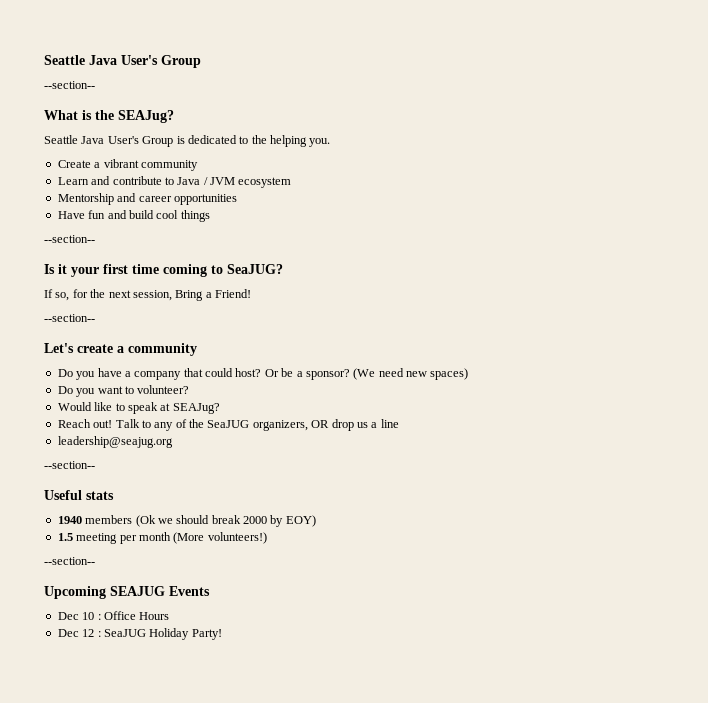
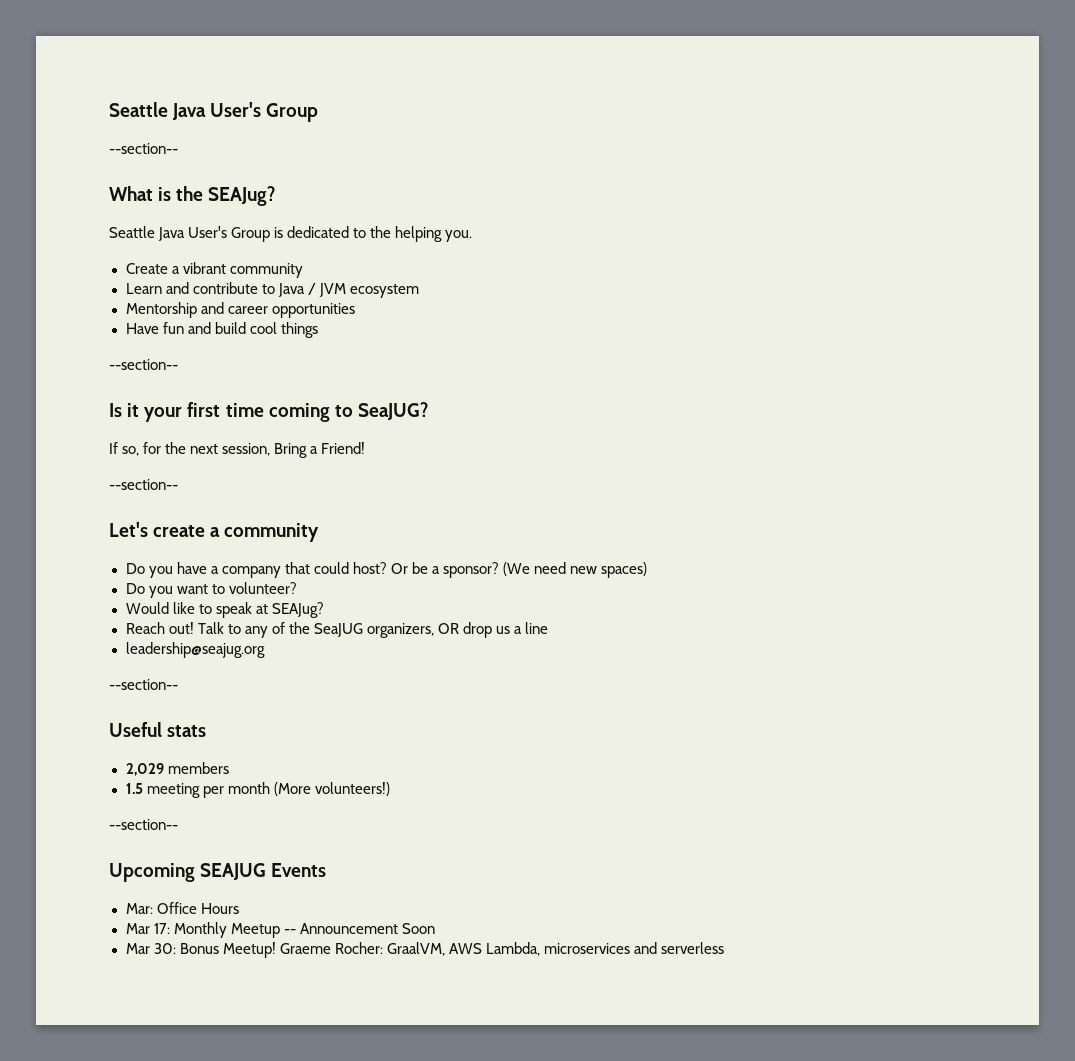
- 1940 members (Ok we should break 2000 by EOY)
+ 2,029 members
- Dec 10 : Office Hours
+ Mar: Office Hours
- Dec 12 : SeaJUG Holiday Party!
+ Mar 17: Monthly Meetup -- Announcement Soon
+ Mar 30: Bonus Meetup! Graeme Rocher: GraalVM, AWS Lambda, microservices and serverless

